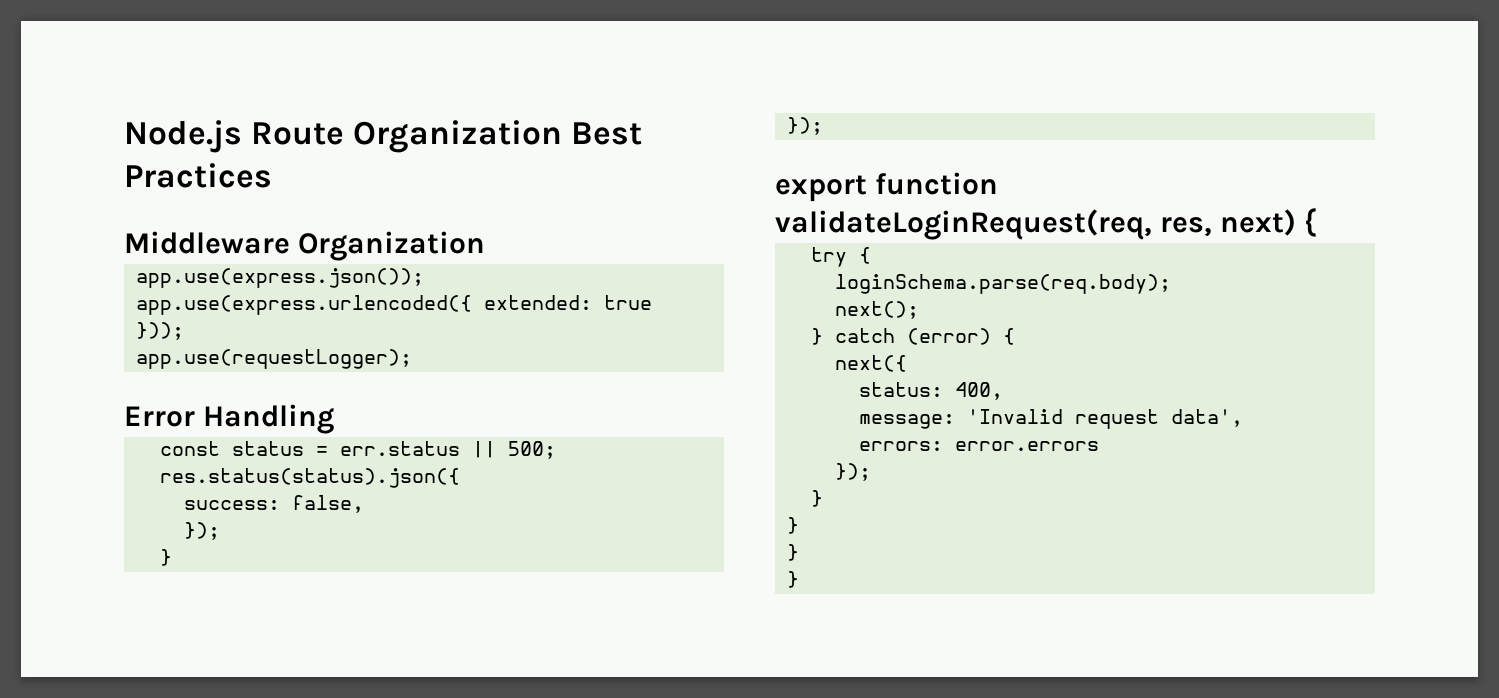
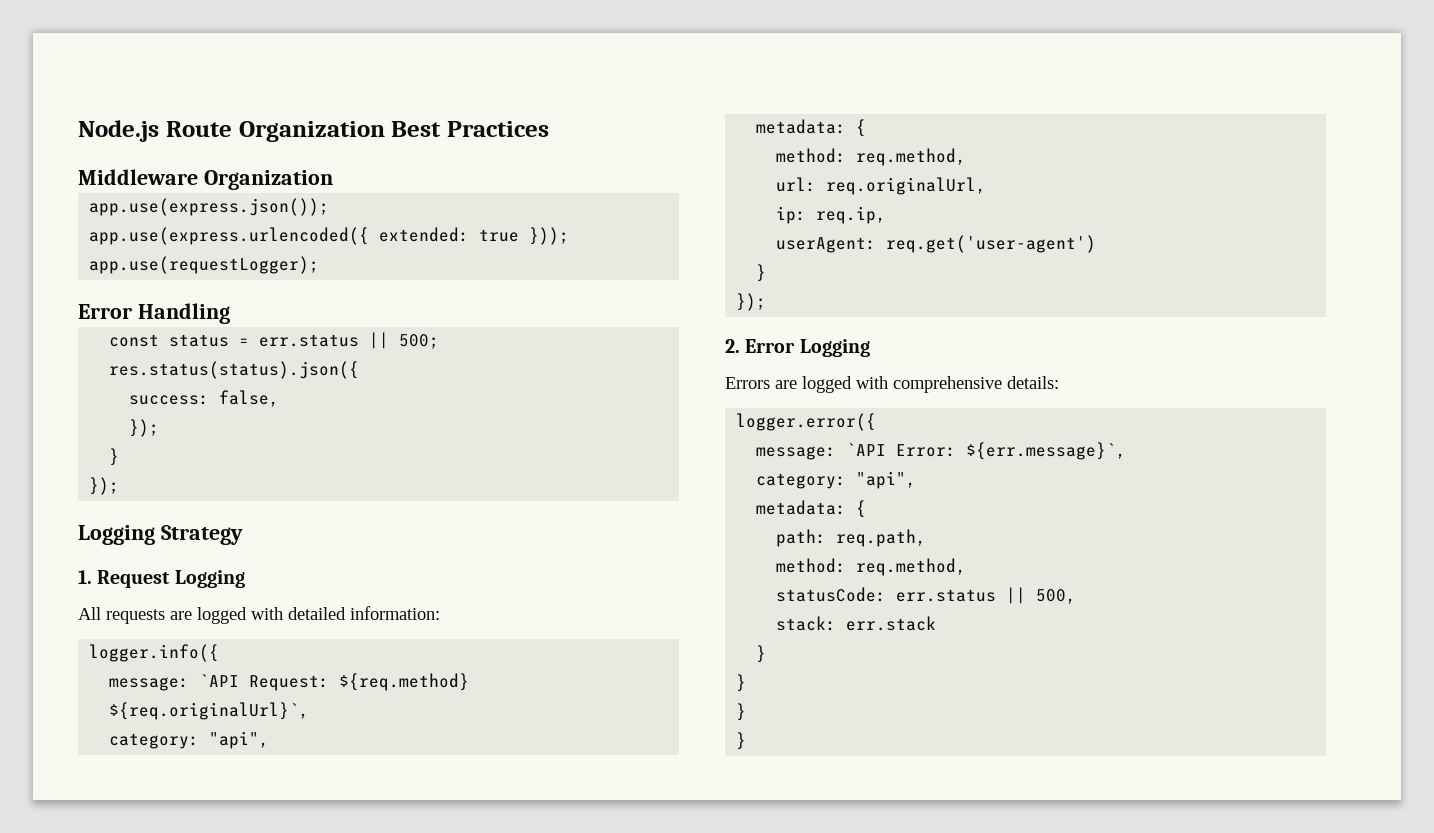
- export function validateLoginRequest(req, res, next) {
- try {
- loginSchema.parse(req.body);
- next();
- } catch (error) {
- next({
- status: 400,
- message: 'Invalid request data',
- errors: error.errors
+ Logging Strategy
+ 1. Request Logging
+ All requests are logged with detailed information:
+ logger.info({
+ message: `API Request: ${req.method} ${req.originalUrl}`,
+ category: "api",
+ metadata: {
+ method: req.method,
+ url: req.originalUrl,
+ ip: req.ip,
+ userAgent: req.get('user-agent')
+ }
  });
+ 2. Error Logging
+ Errors are logged with comprehensive details:
+ logger.error({
+ message: `API Error: ${err.message}`,
+ category: "api",
+ metadata: {
+ path: req.path,
+ method: req.method,
+ statusCode: err.status || 500,
+ stack: err.stack

